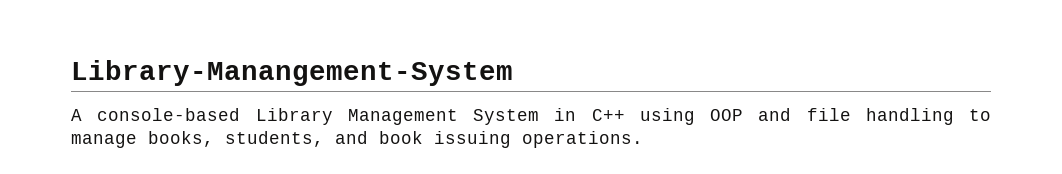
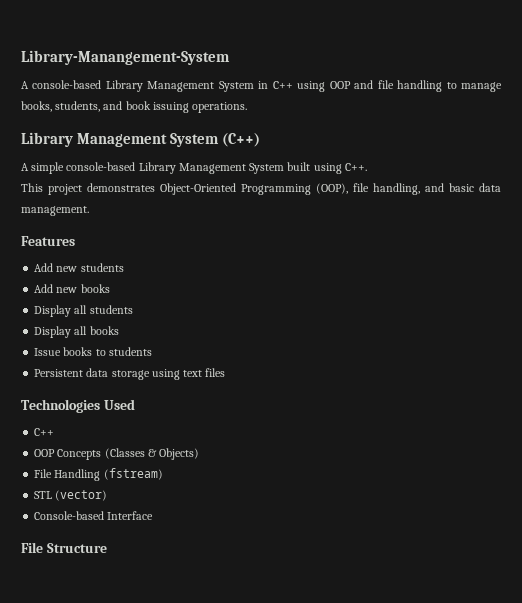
+ Library Management System (C++)
+ A simple console-based Library Management System built using C++.
+ This project demonstrates Object-Oriented Programming (OOP), file handling, and basic data management.
+ Features
+ Add new students
+ Add new books
+ Display all students
+ Display all books
+ Issue books to students
+ Persistent data storage using text files
+ Technologies Used
+ C++
+ OOP Concepts (Classes & Objects)
+ File Handling (fstream)
+ STL (vector)
+ Console-based Interface
+ File Structure

